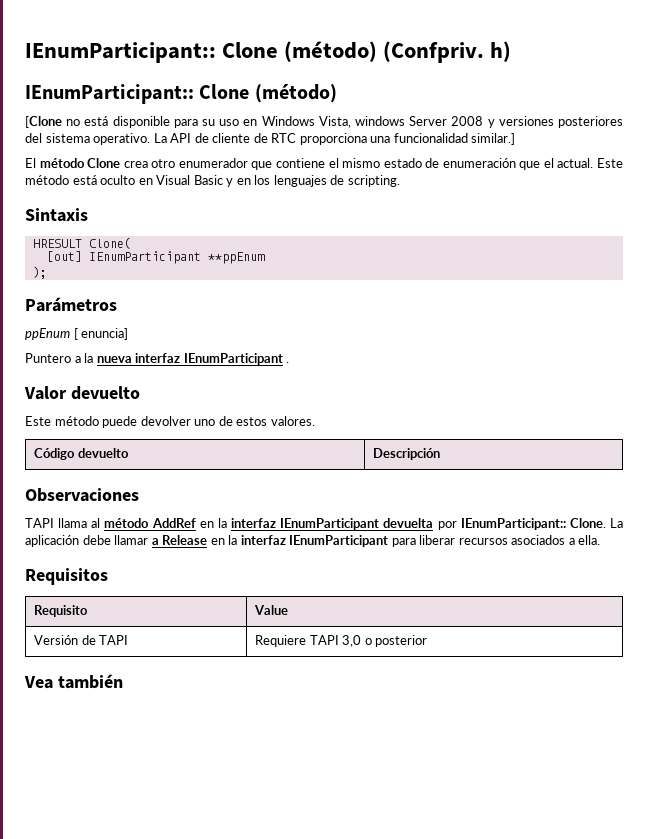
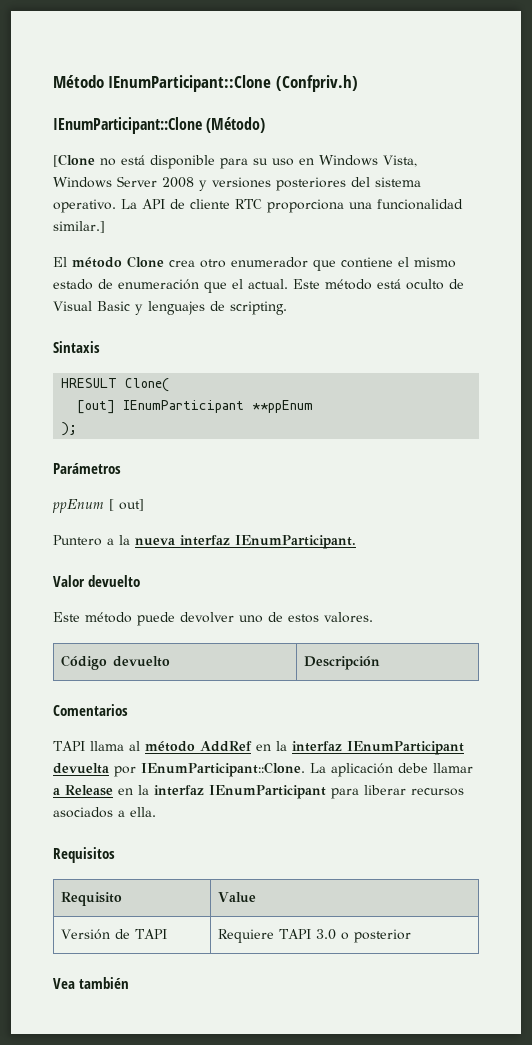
- IEnumParticipant:: Clone (método) (Confpriv. h)
- IEnumParticipant:: Clone (método)
+ Método IEnumParticipant::Clone (Confpriv.h)
+ IEnumParticipant::Clone (Método)
- [Clone no está disponible para su uso en Windows Vista, windows Server 2008 y versiones posteriores del sistema operativo.
+ [Clone no está disponible para su uso en Windows Vista, Windows Server 2008 y versiones posteriores del sistema operativo.
- La API de cliente de RTC proporciona una funcionalidad similar.]
+ La API de cliente RTC proporciona una funcionalidad similar.]
- Este método está oculto en Visual Basic y en los lenguajes de scripting.
+ Este método está oculto de Visual Basic y lenguajes de scripting.
- ppEnum [ enuncia]
+ ppEnum [ out]
- Puntero a la nueva interfaz IEnumParticipant .
+ Puntero a la nueva interfaz IEnumParticipant.
- Observaciones
+ Comentarios
- TAPI llama al método AddRef en la interfaz IEnumParticipant devuelta por IEnumParticipant:: Clone.
+ TAPI llama al método AddRef en la interfaz IEnumParticipant devuelta por IEnumParticipant::Clone.
- Versión de TAPI | Requiere TAPI 3,0 o posterior
+ Versión de TAPI | Requiere TAPI 3.0 o posterior

